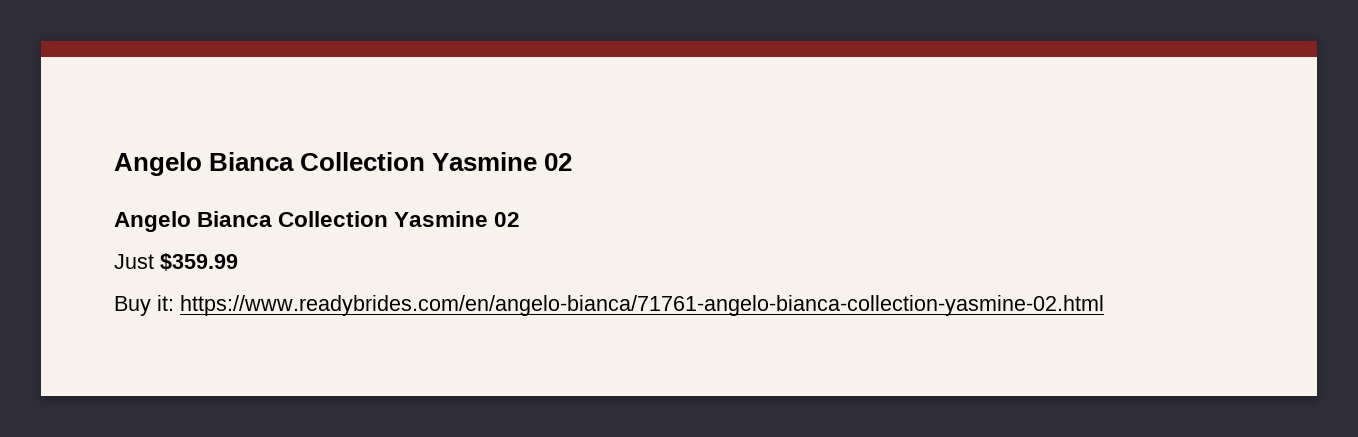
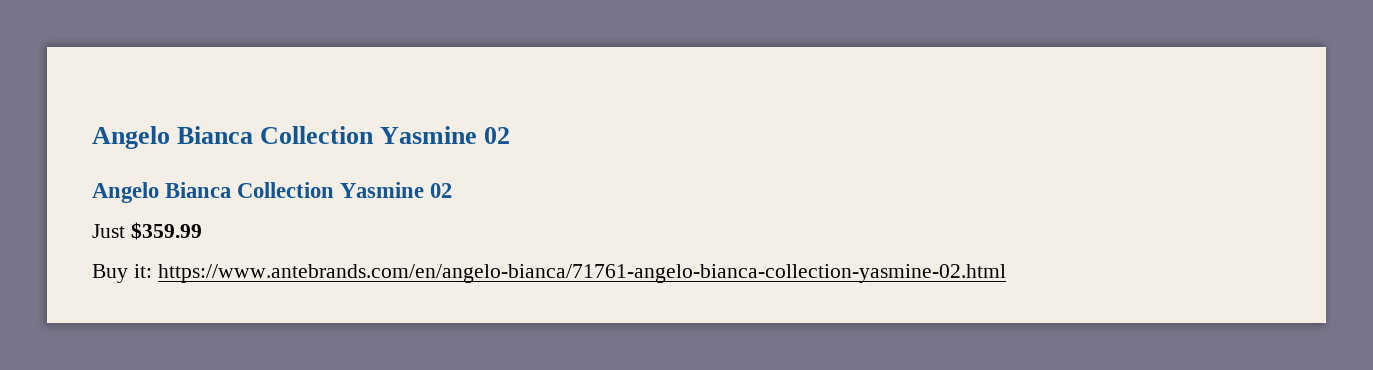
- Buy it: https://www.readybrides.com/en/angelo-bianca/71761-angelo-bianca-collection-yasmine-02.html
+ Buy it: https://www.antebrands.com/en/angelo-bianca/71761-angelo-bianca-collection-yasmine-02.html

